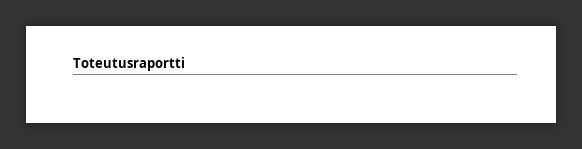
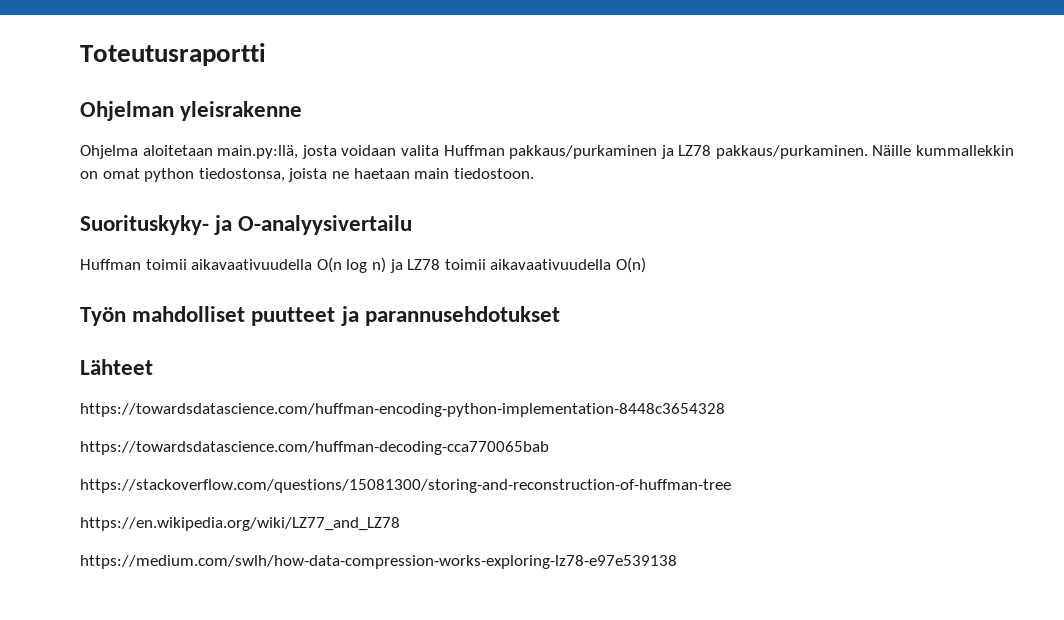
+ Ohjelman yleisrakenne
+ Ohjelma aloitetaan main.py:llä, josta voidaan valita Huffman pakkaus/purkaminen ja LZ78 pakkaus/purkaminen. Näille kummallekkin on omat python tiedostonsa, joista ne haetaan main tiedostoon.
+ Suorituskyky- ja O-analyysivertailu
+ Huffman toimii aikavaativuudella O(n log n) ja LZ78 toimii aikavaativuudella O(n)
+ Työn mahdolliset puutteet ja parannusehdotukset
+ Lähteet
+ https://towardsdatascience.com/huffman-encoding-python-implementation-8448c3654328
+ https://towardsdatascience.com/huffman-decoding-cca770065bab
+ https://stackoverflow.com/questions/15081300/storing-and-reconstruction-of-huffman-tree
+ https://en.wikipedia.org/wiki/LZ77_and_LZ78
+ https://medium.com/swlh/how-data-compression-works-exploring-lz78-e97e539138

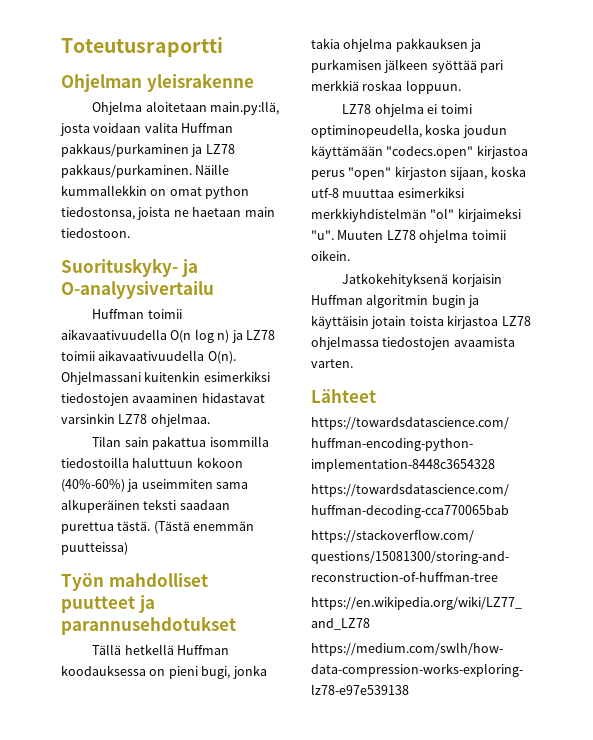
- Huffman toimii aikavaativuudella O(n log n) ja LZ78 toimii aikavaativuudella O(n)
+ Huffman toimii aikavaativuudella O(n log n) ja LZ78 toimii aikavaativuudella O(n). Ohjelmassani kuitenkin esimerkiksi tiedostojen avaaminen hidastavat varsinkin LZ78 ohjelmaa.
+ Tilan sain pakattua isommilla tiedostoilla haluttuun kokoon (40%-60%) ja useimmiten sama alkuperäinen teksti saadaan purettua tästä. (Tästä enemmän puutteissa)
+ Tällä hetkellä Huffman koodauksessa on pieni bugi, jonka takia ohjelma pakkauksen ja purkamisen jälkeen syöttää pari merkkiä roskaa loppuun.
+ LZ78 ohjelma ei toimi optiminopeudella, koska joudun käyttämään "codecs.open" kirjastoa perus "open" kirjaston sijaan, koska utf-8 muuttaa esimerkiksi merkkiyhdistelmän "ol" kirjaimeksi "u". Muuten LZ78 ohjelma toimii oikein.
+ Jatkokehityksenä korjaisin Huffman algoritmin bugin ja käyttäisin jotain toista kirjastoa LZ78 ohjelmassa tiedostojen avaamista varten.

